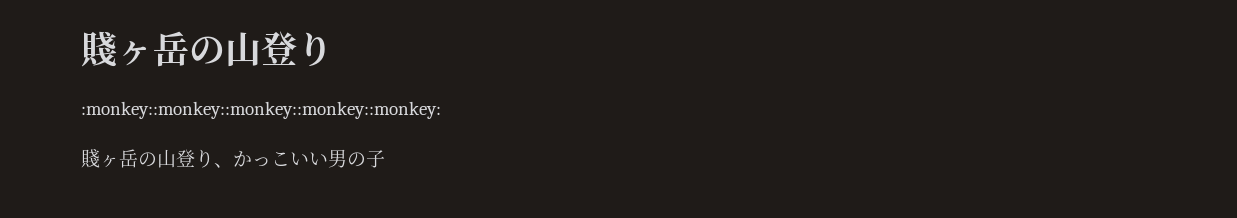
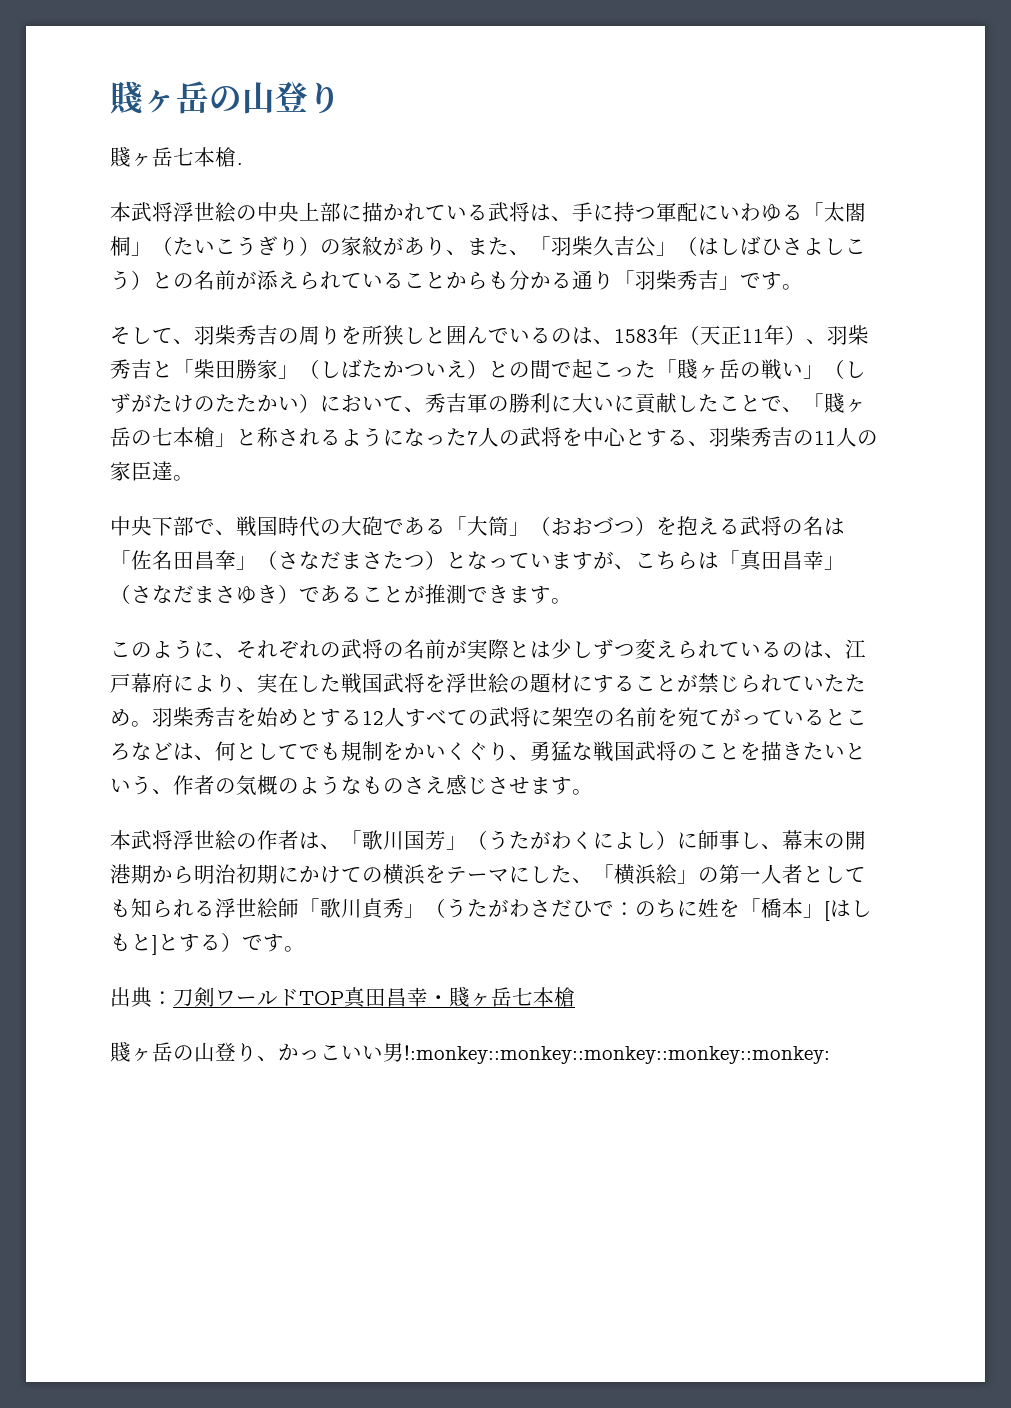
- :monkey::monkey::monkey::monkey::monkey:
+ 賤ヶ岳七本槍.
+ 本武将浮世絵の中央上部に描かれている武将は、手に持つ軍配にいわゆる「太閤桐」（たいこうぎり）の家紋があり、また、「羽柴久吉公」（はしばひさよしこう）との名前が添えられていることからも分かる通り「羽柴秀吉」です。
+ そして、羽柴秀吉の周りを所狭しと囲んでいるのは、1583年（天正11年）、羽柴秀吉と「柴田勝家」（しばたかついえ）との間で起こった「賤ヶ岳の戦い」（しずがたけのたたかい）において、秀吉軍の勝利に大いに貢献したことで、「賤ヶ岳の七本槍」と称されるようになった7人の武将を中心とする、羽柴秀吉の11人の家臣達。
+ 中央下部で、戦国時代の大砲である「大筒」（おおづつ）を抱える武将の名は「佐名田昌羍」（さなだまさたつ）となっていますが、こちらは「真田昌幸」（さなだまさゆき）であることが推測できます。
+ このように、それぞれの武将の名前が実際とは少しずつ変えられているのは、江戸幕府により、実在した戦国武将を浮世絵の題材にすることが禁じられていたため。羽柴秀吉を始めとする12人すべての武将に架空の名前を宛てがっているところなどは、何としてでも規制をかいくぐり、勇猛な戦国武将のことを描きたいという、作者の気概のようなものさえ感じさせます。
+ 本武将浮世絵の作者は、「歌川国芳」（うたがわくによし）に師事し、幕末の開港期から明治初期にかけての横浜をテーマにした、「横浜絵」の第一人者としても知られる浮世絵師「歌川貞秀」（うたがわさだひで：のちに姓を「橋本」[はしもと]とする）です。
+ 出典：刀剣ワールドTOP真田昌幸・賤ヶ岳七本槍
- 賤ヶ岳の山登り、かっこいい男の子
+ 賤ヶ岳の山登り、かっこいい男!:monkey::monkey::monkey::monkey::monkey:

